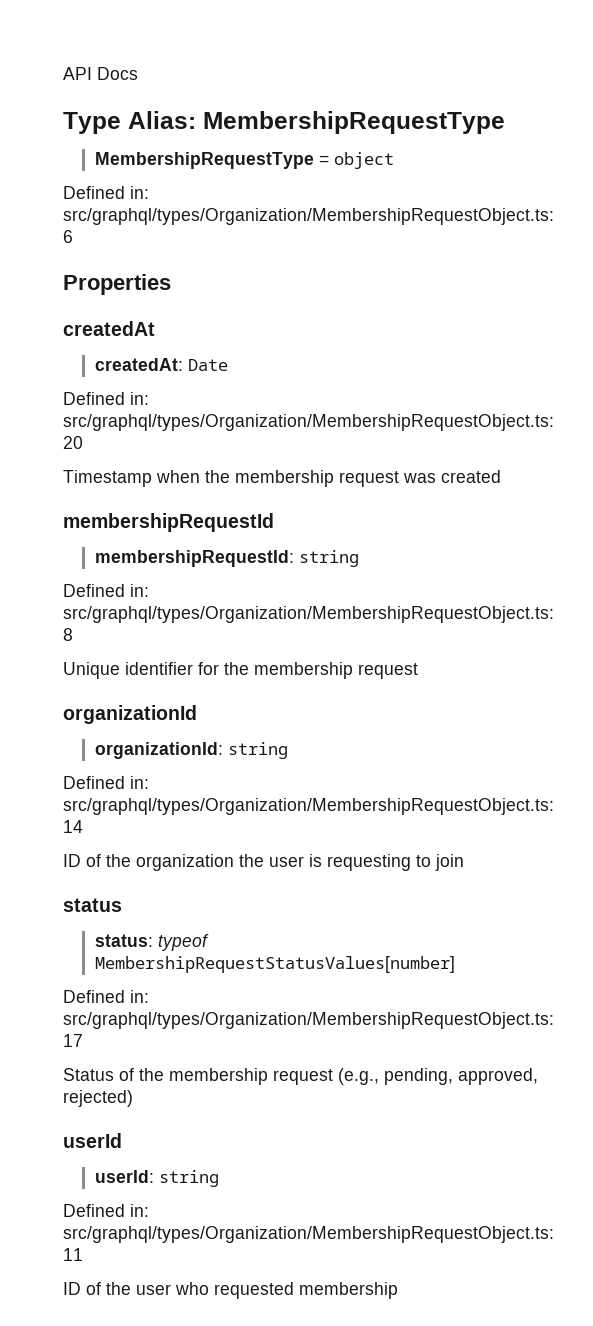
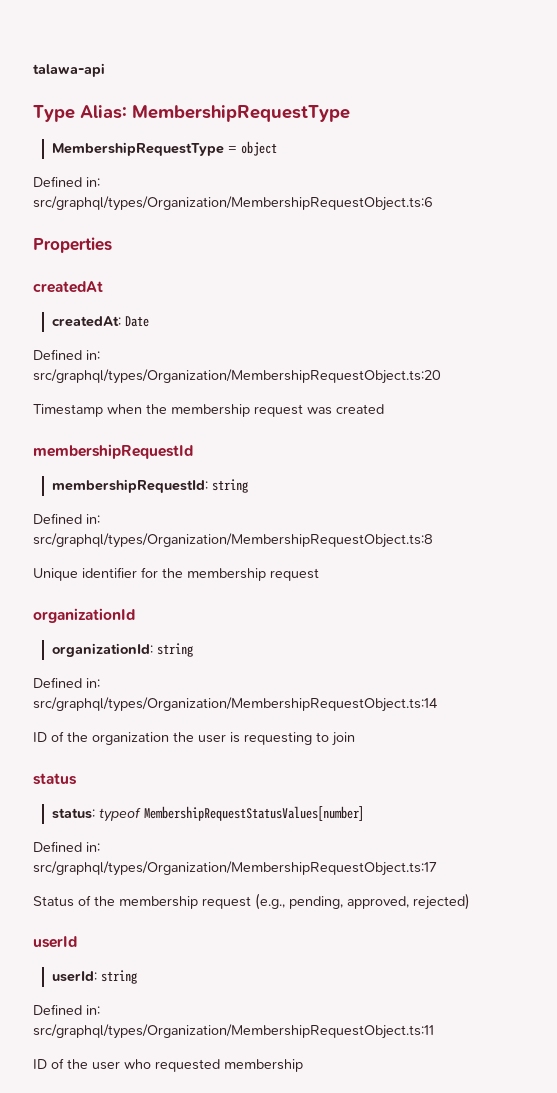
- API Docs
+ talawa-api

